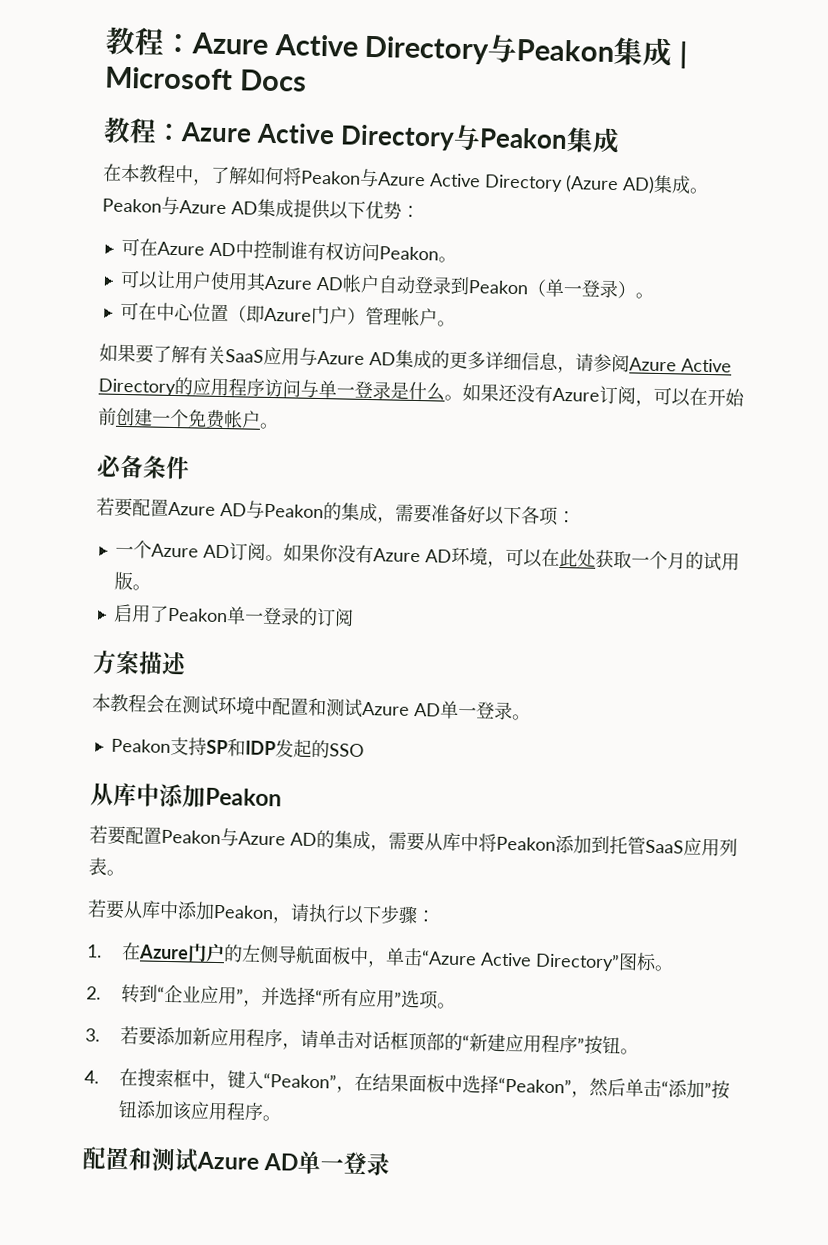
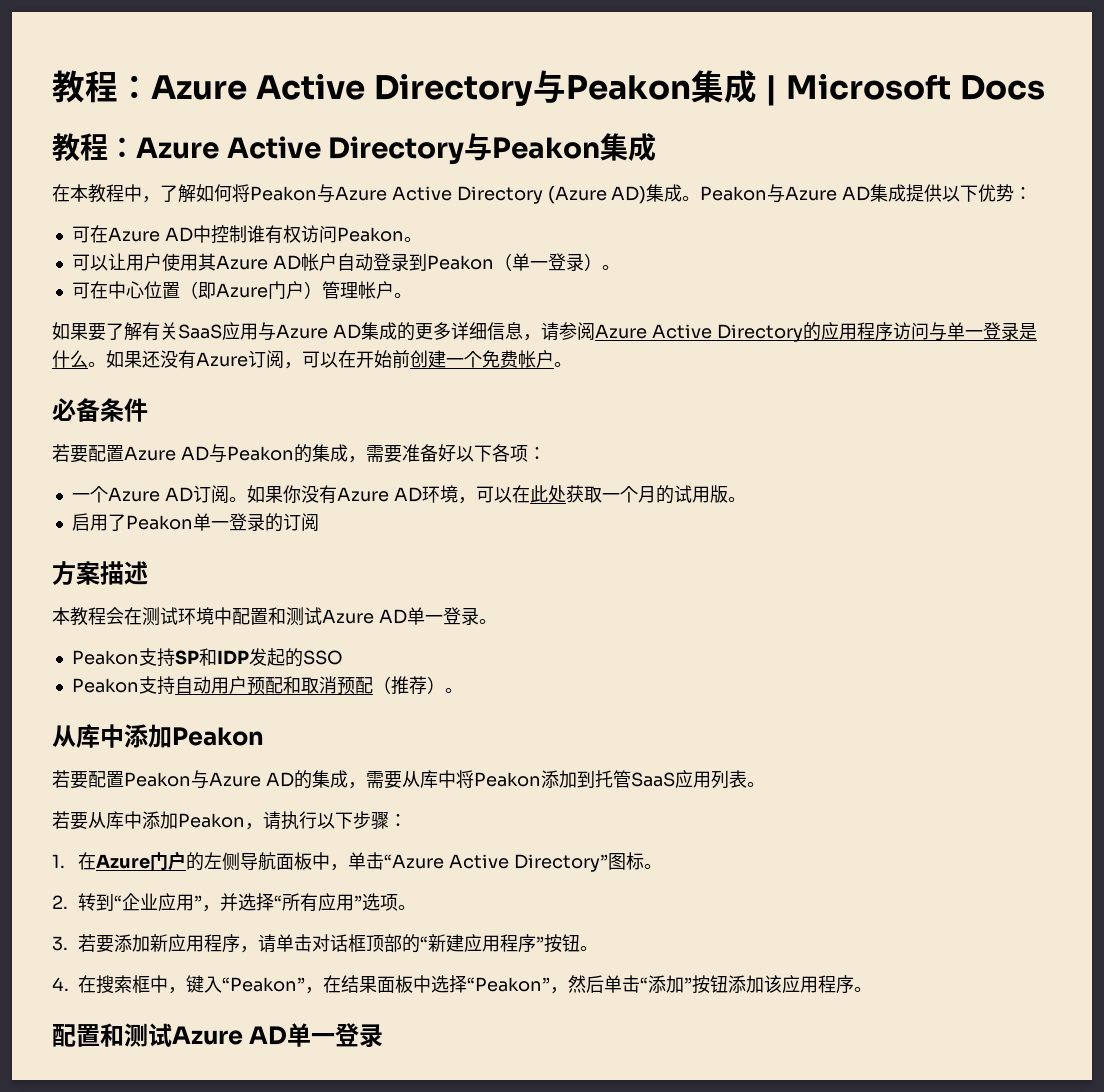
+ Peakon支持自动用户预配和取消预配（推荐）。

